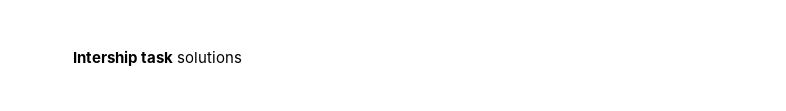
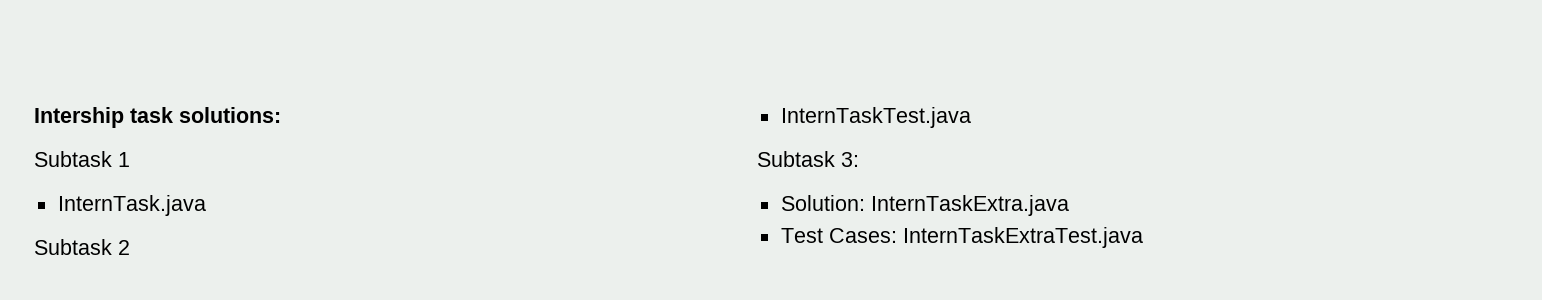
- Intership task solutions
+ Intership task solutions:
+ Subtask 1
+ InternTask.java
+ Subtask 2
+ InternTaskTest.java
+ Subtask 3:
+ Solution: InternTaskExtra.java
+ Test Cases: InternTaskExtraTest.java

